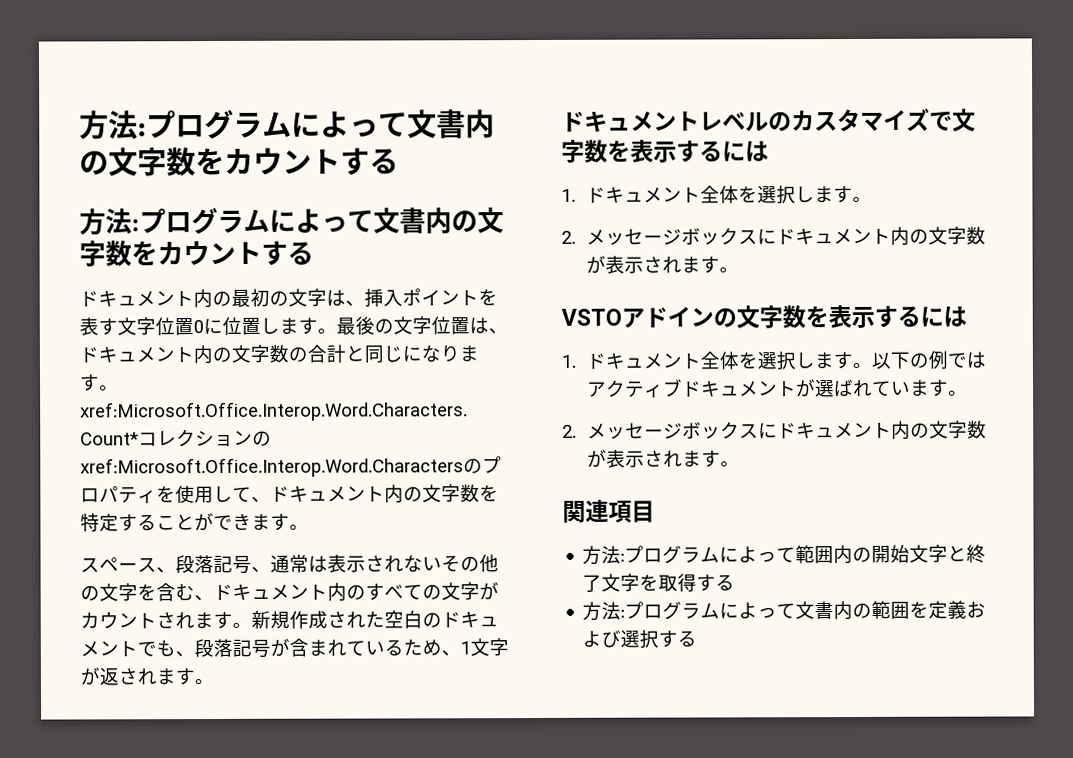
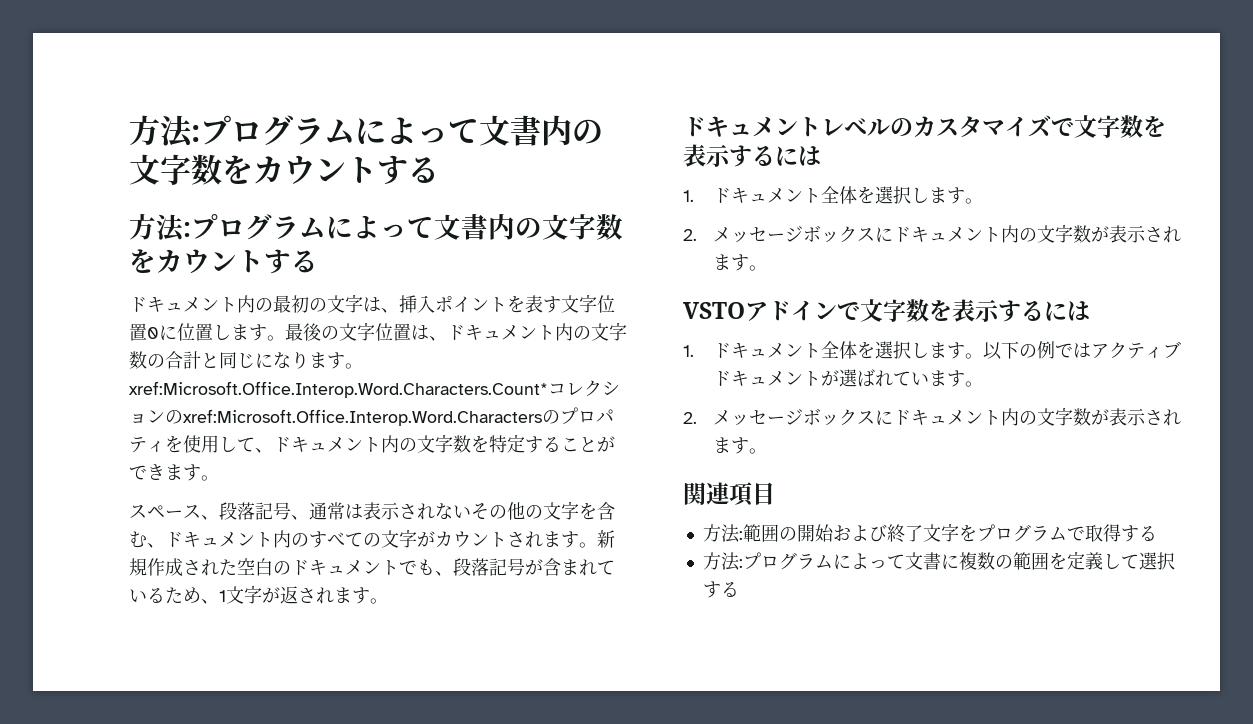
- VSTOアドインの文字数を表示するには
+ VSTOアドインで文字数を表示するには
- 方法:プログラムによって範囲内の開始文字と終了文字を取得する
+ 方法:範囲の開始および終了文字をプログラムで取得する
- 方法:プログラムによって文書内の範囲を定義および選択する
+ 方法:プログラムによって文書に複数の範囲を定義して選択する

